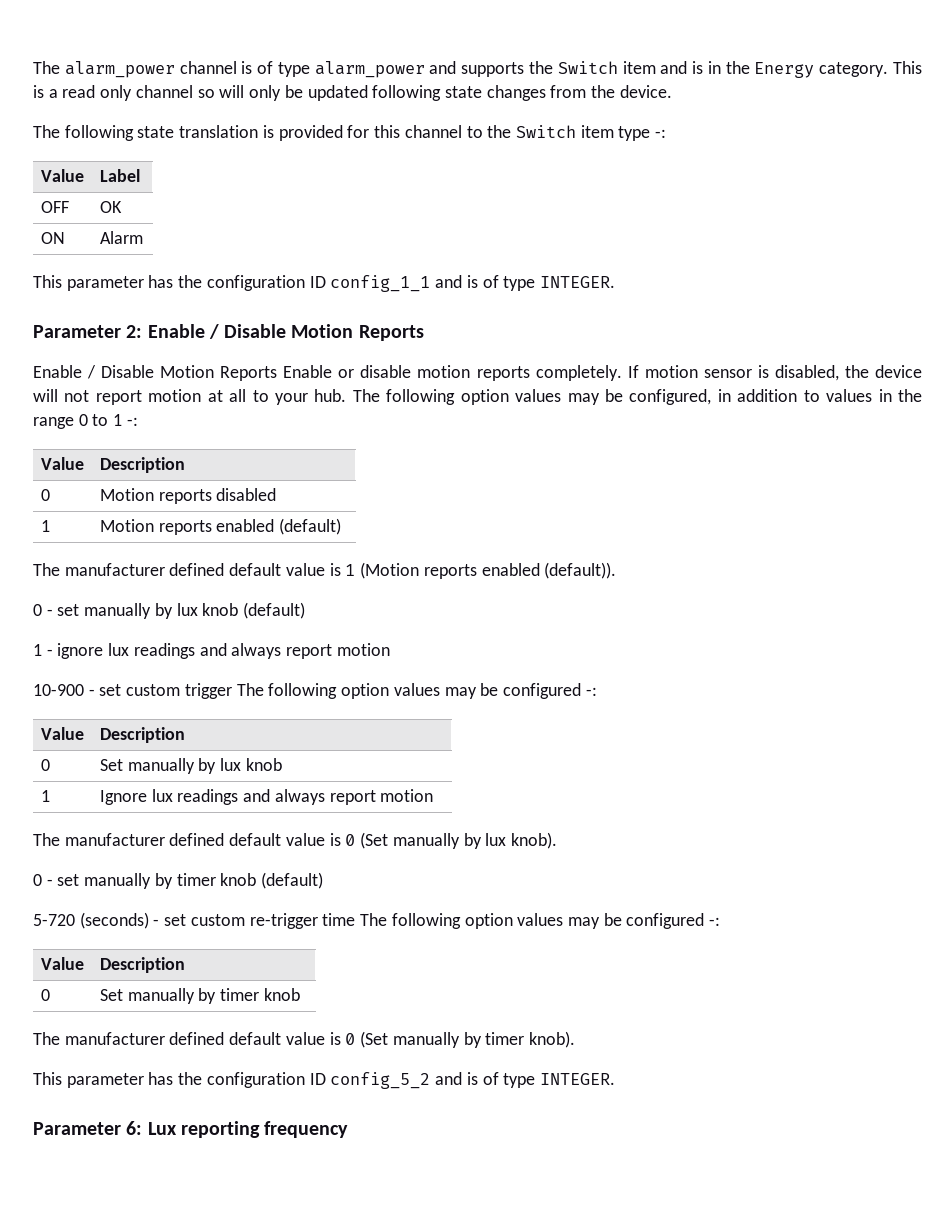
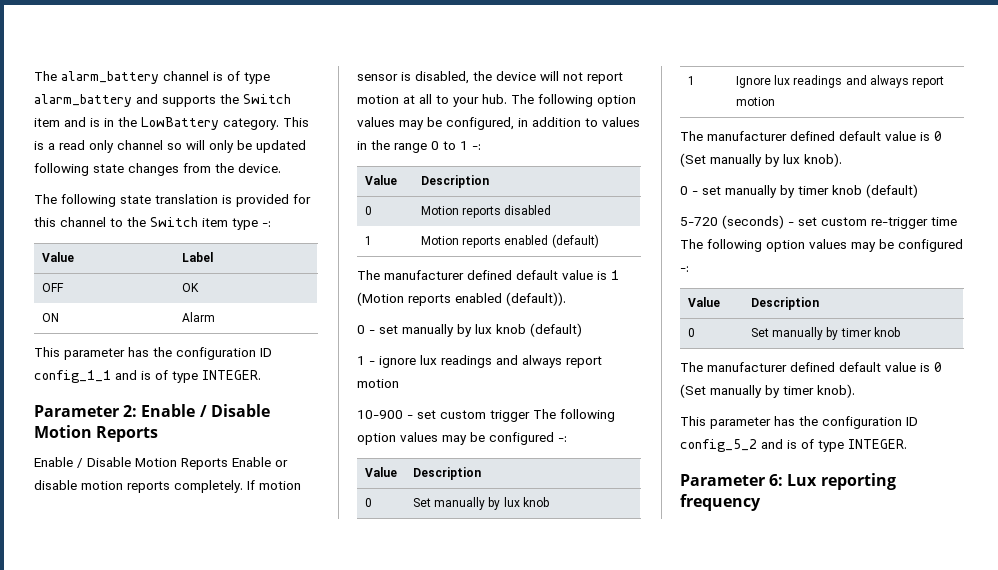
- The alarm_power channel is of type alarm_power and supports the Switch item and is in the Energy category.
+ The alarm_battery channel is of type alarm_battery and supports the Switch item and is in the LowBattery category.

